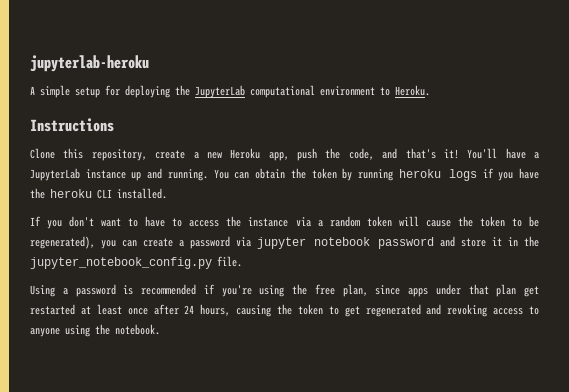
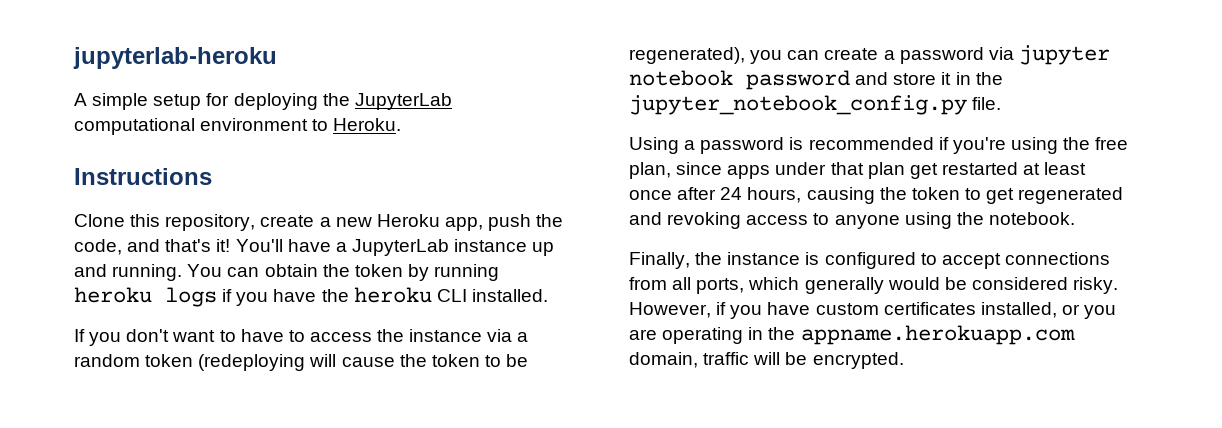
- If you don't want to have to access the instance via a random token will cause the token to be regenerated), you can create a password via jupyter notebook password and store it in the jupyter_notebook_config.py file.
+ If you don't want to have to access the instance via a random token (redeploying will cause the token to be regenerated), you can create a password via jupyter notebook password and store it in the jupyter_notebook_config.py file.
+ Finally, the instance is configured to accept connections from all ports, which generally would be considered risky. However, if you have custom certificates installed, or you are operating in the appname.herokuapp.com domain, traffic will be encrypted.

